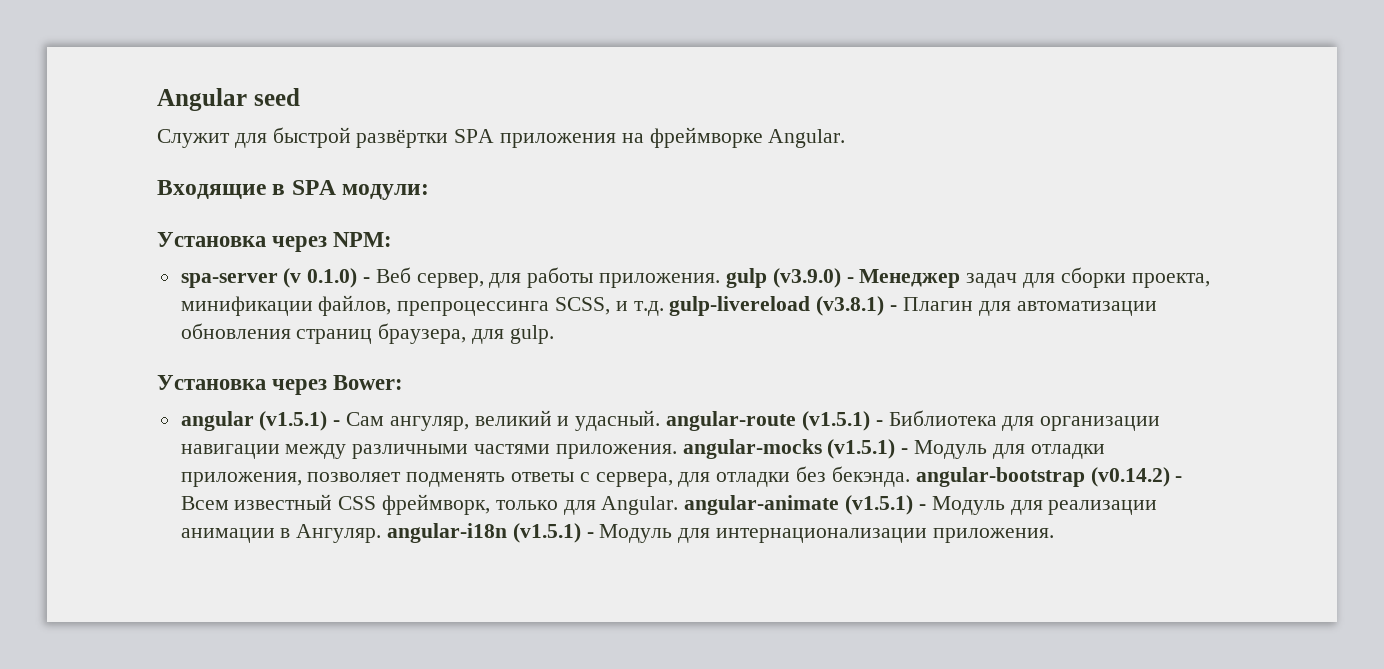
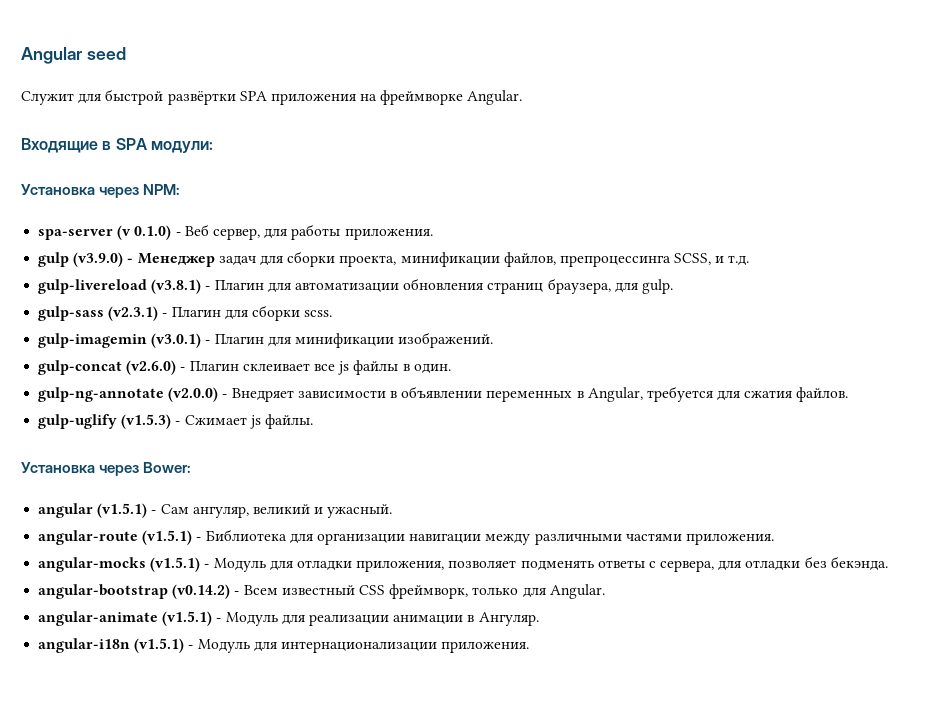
- spa-server (v 0.1.0) - Веб сервер, для работы приложения. gulp (v3.9.0) - Менеджер задач для сборки проекта, минификации файлов, препроцессинга SCSS, и т.д. gulp-livereload (v3.8.1) - Плагин для автоматизации обновления страниц браузера, для gulp.
+ spa-server (v 0.1.0) - Веб сервер, для работы приложения.
+ gulp (v3.9.0) - Менеджер задач для сборки проекта, минификации файлов, препроцессинга SCSS, и т.д.
+ gulp-livereload (v3.8.1) - Плагин для автоматизации обновления страниц браузера, для gulp.
+ gulp-sass (v2.3.1) - Плагин для сборки scss.
+ gulp-imagemin (v3.0.1) - Плагин для минификации изображений.
+ gulp-concat (v2.6.0) - Плагин склеивает все js файлы в один.
+ gulp-ng-annotate (v2.0.0) - Внедряет зависимости в объявлении переменных в Angular, требуется для сжатия файлов.
+ gulp-uglify (v1.5.3) - Сжимает js файлы.
- angular (v1.5.1) - Сам ангуляр, великий и удасный. angular-route (v1.5.1) - Библиотека для организации навигации между различными частями приложения. angular-mocks (v1.5.1) - Модуль для отладки приложения, позволяет подменять ответы с сервера, для отладки без бекэнда. angular-bootstrap (v0.14.2) - Всем известный CSS фреймворк, только для Angular. angular-animate (v1.5.1) - Модуль для реализации анимации в Ангуляр. angular-i18n (v1.5.1) - Модуль для интернационализации приложения.
+ angular (v1.5.1) - Сам ангуляр, великий и ужасный.
+ angular-route (v1.5.1) - Библиотека для организации навигации между различными частями приложения.
+ angular-mocks (v1.5.1) - Модуль для отладки приложения, позволяет подменять ответы с сервера, для отладки без бекэнда.
+ angular-bootstrap (v0.14.2) - Всем известный CSS фреймворк, только для Angular.
+ angular-animate (v1.5.1) - Модуль для реализации анимации в Ангуляр.
+ angular-i18n (v1.5.1) - Модуль для интернационализации приложения.

